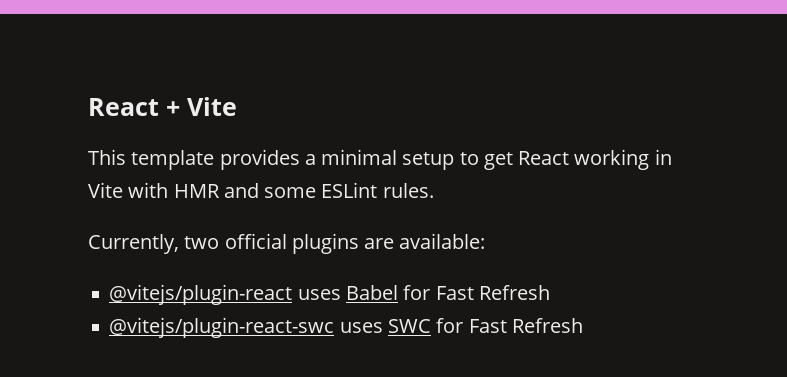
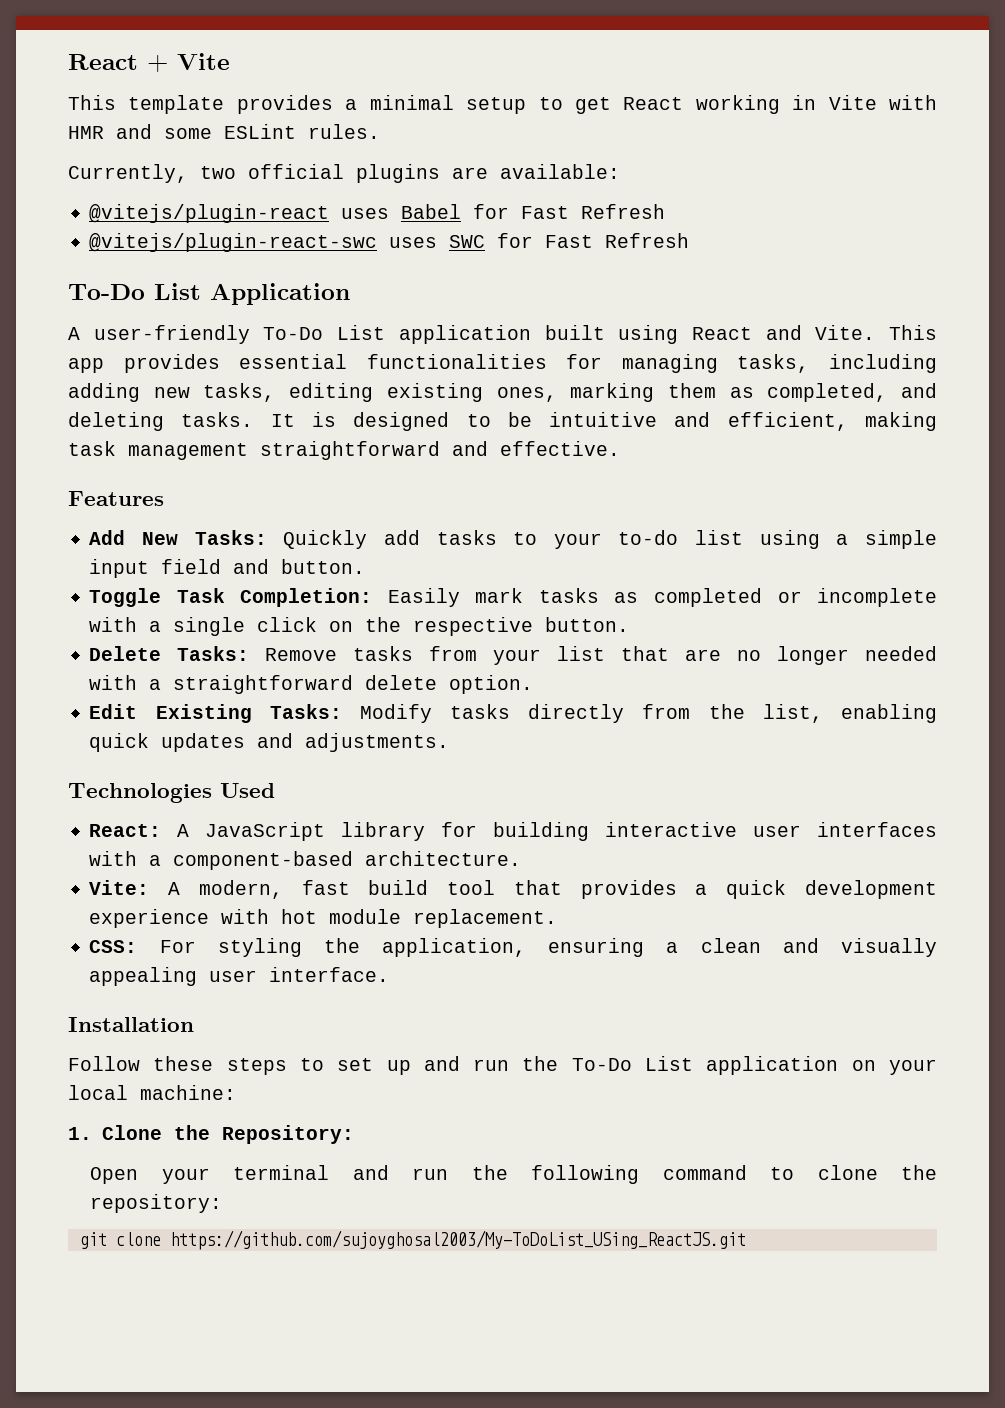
+ To-Do List Application
+ A user-friendly To-Do List application built using React and Vite. This app provides essential functionalities for managing tasks, including adding new tasks, editing existing ones, marking them as completed, and deleting tasks. It is designed to be intuitive and efficient, making task management straightforward and effective.
+ Features
+ Add New Tasks: Quickly add tasks to your to-do list using a simple input field and button.
+ Toggle Task Completion: Easily mark tasks as completed or incomplete with a single click on the respective button.
+ Delete Tasks: Remove tasks from your list that are no longer needed with a straightforward delete option.
+ Edit Existing Tasks: Modify tasks directly from the list, enabling quick updates and adjustments.
+ Technologies Used
+ React: A JavaScript library for building interactive user interfaces with a component-based architecture.
+ Vite: A modern, fast build tool that provides a quick development experience with hot module replacement.
+ CSS: For styling the application, ensuring a clean and visually appealing user interface.
+ Installation
+ Follow these steps to set up and run the To-Do List application on your local machine:
+ 1. Clone the Repository:
+ Open your terminal and run the following command to clone the repository:
+ git clone https://github.com/sujoyghosal2003/My-ToDoList_USing_ReactJS.git

